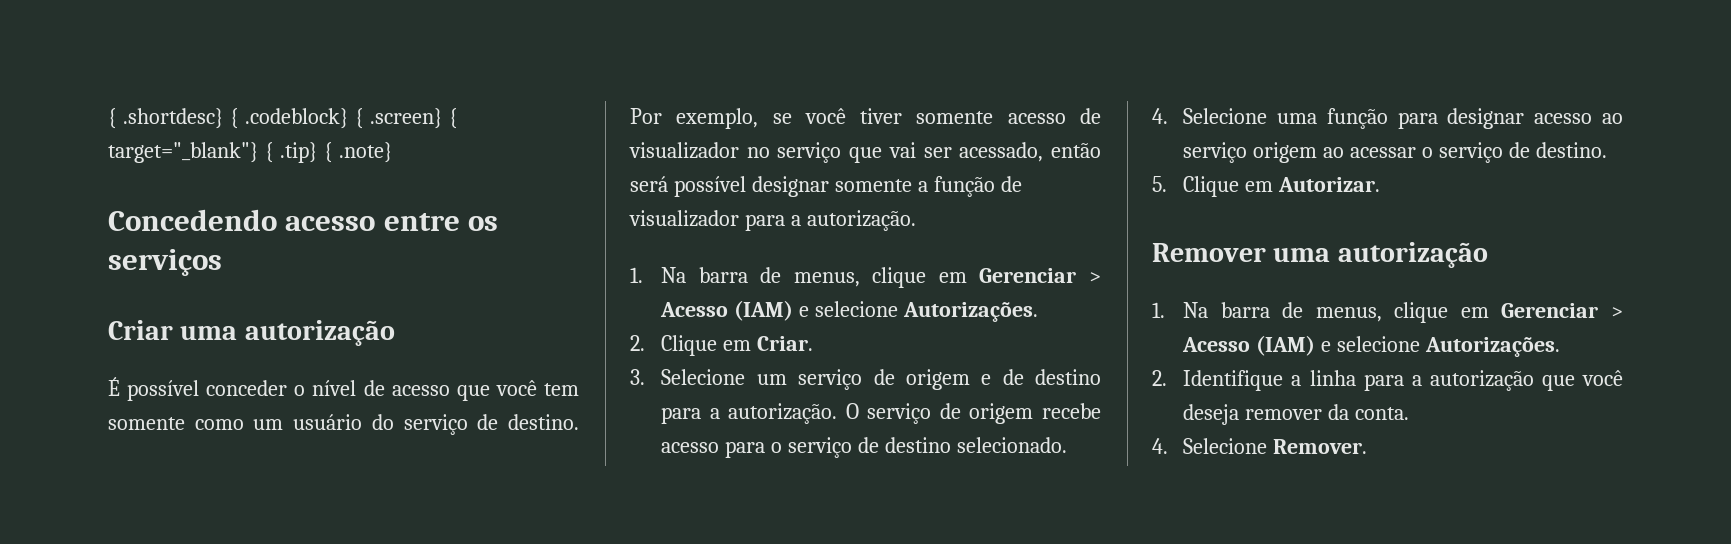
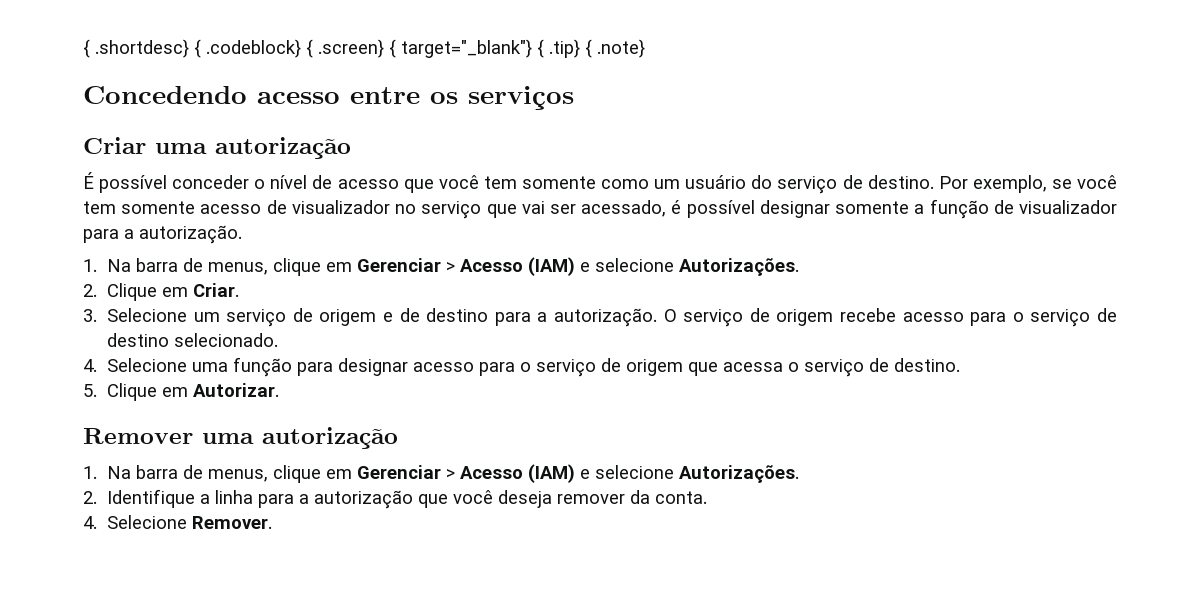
- Por exemplo, se você tiver somente acesso de visualizador no serviço que vai ser acessado, então será possível designar somente a função de visualizador para a autorização.
+ Por exemplo, se você tem somente acesso de visualizador no serviço que vai ser acessado, é possível designar somente a função de visualizador para a autorização.
- 4. Selecione uma função para designar acesso ao serviço origem ao acessar o serviço de destino.
+ 4. Selecione uma função para designar acesso para o serviço de origem que acessa o serviço de destino.

